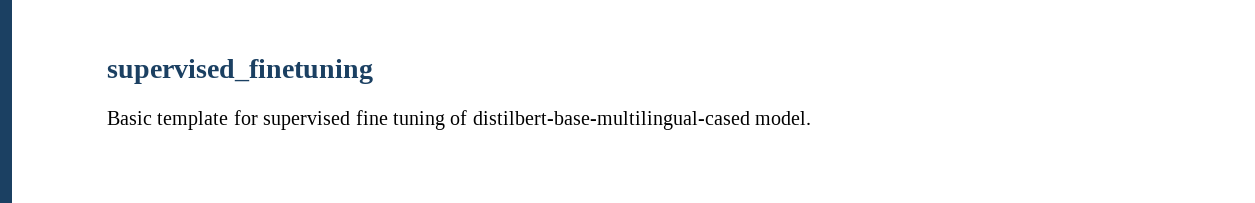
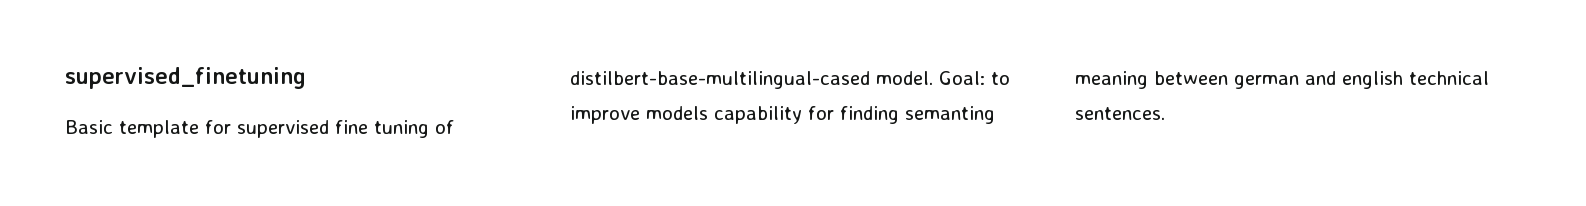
+ Goal: to improve models capability for finding semanting meaning between german and english technical sentences.

